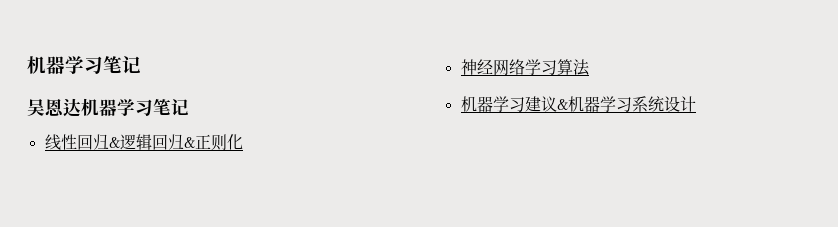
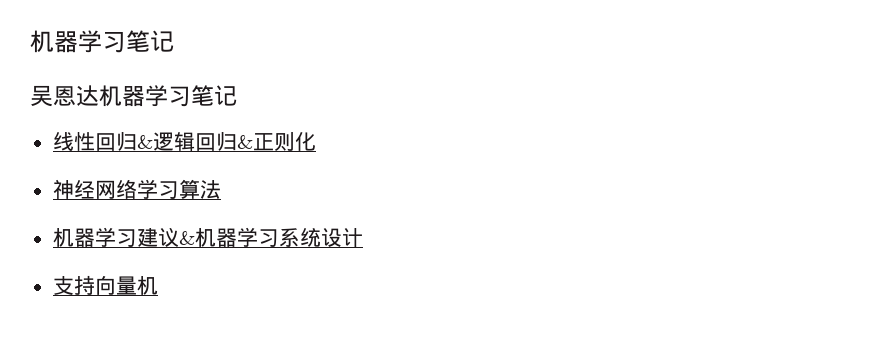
+ 支持向量机

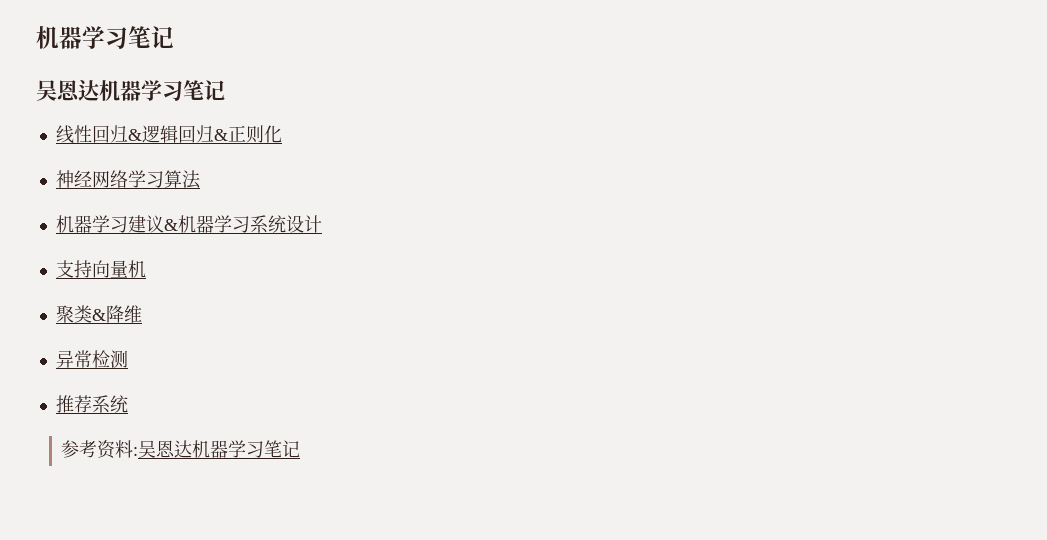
+ 聚类&降维
+ 异常检测
+ 推荐系统
+ 参考资料:吴恩达机器学习笔记

